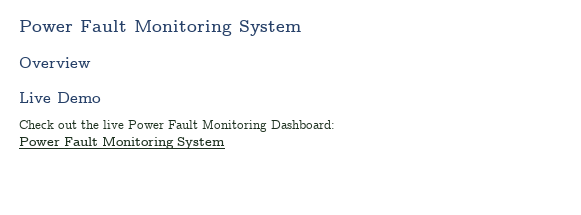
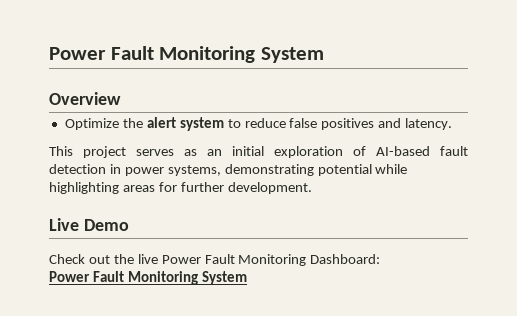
+ Optimize the alert system to reduce false positives and latency.
+ This project serves as an initial exploration of AI-based fault detection in power systems, demonstrating potential while highlighting areas for further development.

